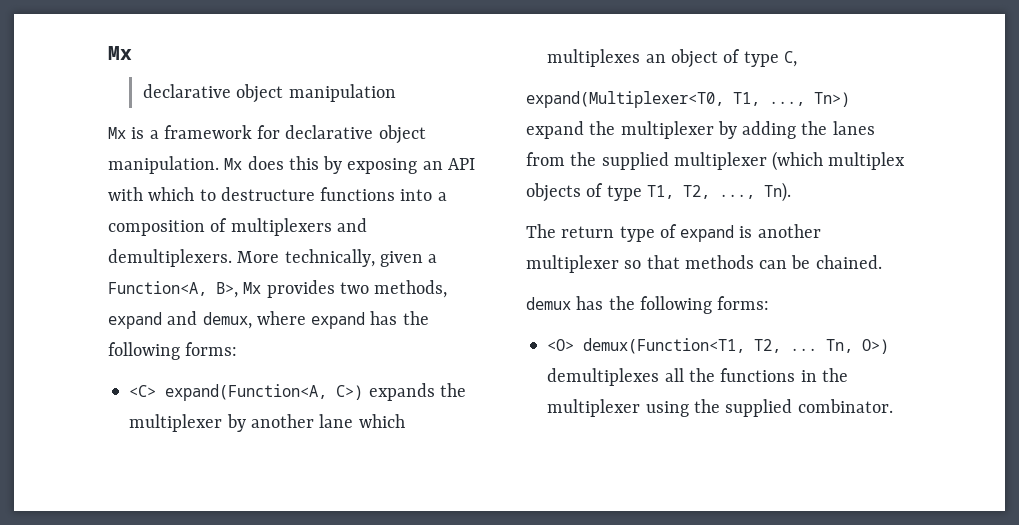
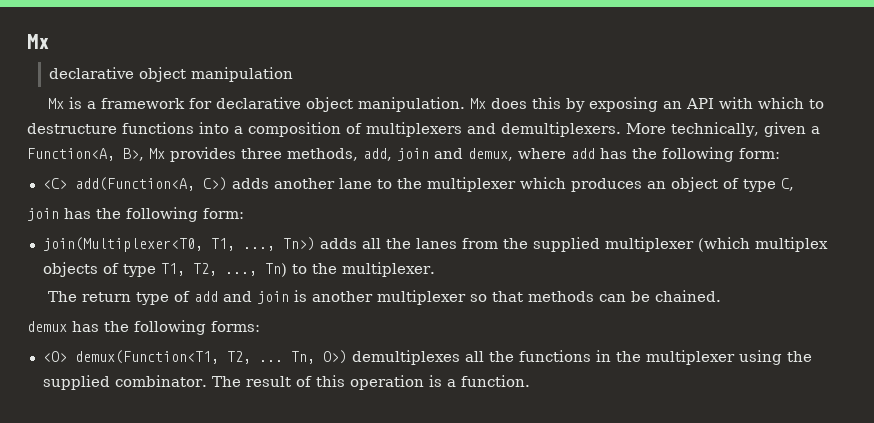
- More technically, given a Function<A, B>, Mx provides two methods, expand and demux, where expand has the following forms:
+ More technically, given a Function<A, B>, Mx provides three methods, add, join and demux, where add has the following form:
- <C> expand(Function<A, C>) expands the multiplexer by another lane which multiplexes an object of type C,
+ <C> add(Function<A, C>) adds another lane to the multiplexer which produces an object of type C,
- expand(Multiplexer<T0, T1, ..., Tn>) expand the multiplexer by adding the lanes from the supplied multiplexer (which multiplex objects of type T1, T2, ..., Tn).
+ join has the following form:
+ join(Multiplexer<T0, T1, ..., Tn>) adds all the lanes from the supplied multiplexer (which multiplex objects of type T1, T2, ..., Tn) to the multiplexer.
- The return type of expand is another multiplexer so that methods can be chained.
+ The return type of add and join is another multiplexer so that methods can be chained.
+ The result of this operation is a function.

